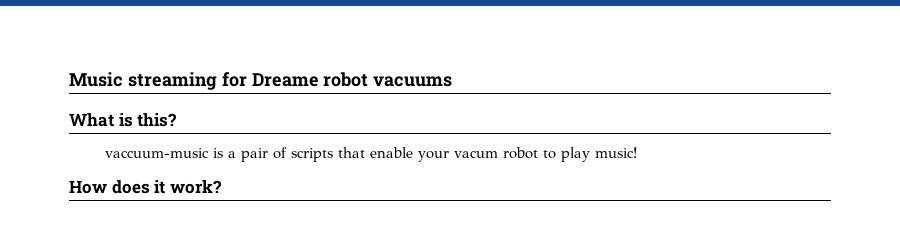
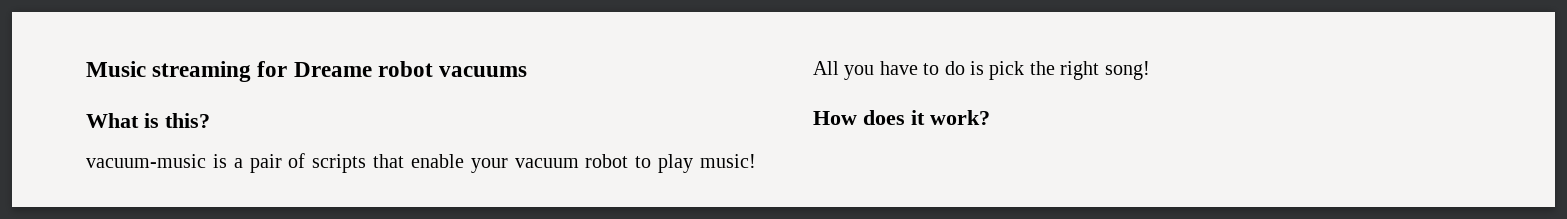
- vaccuum-music is a pair of scripts that enable your vacum robot to play music!
+ vacuum-music is a pair of scripts that enable your vacuum robot to play music! All you have to do is pick the right song!

